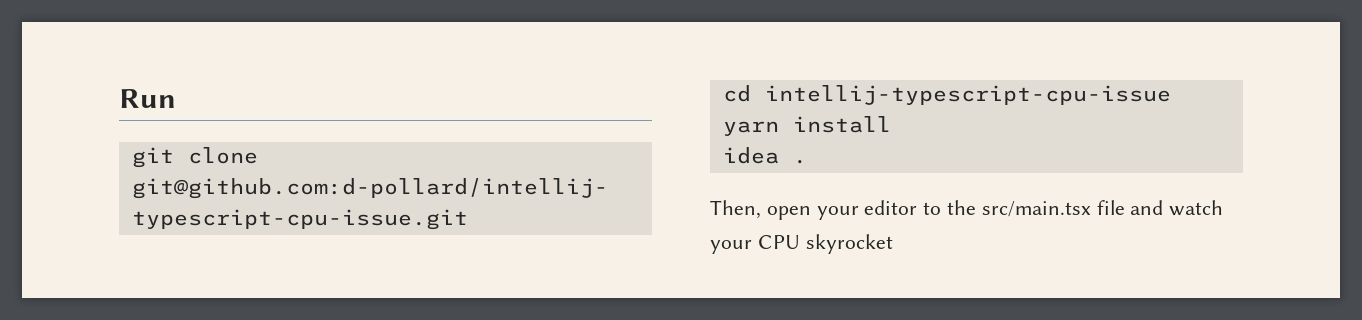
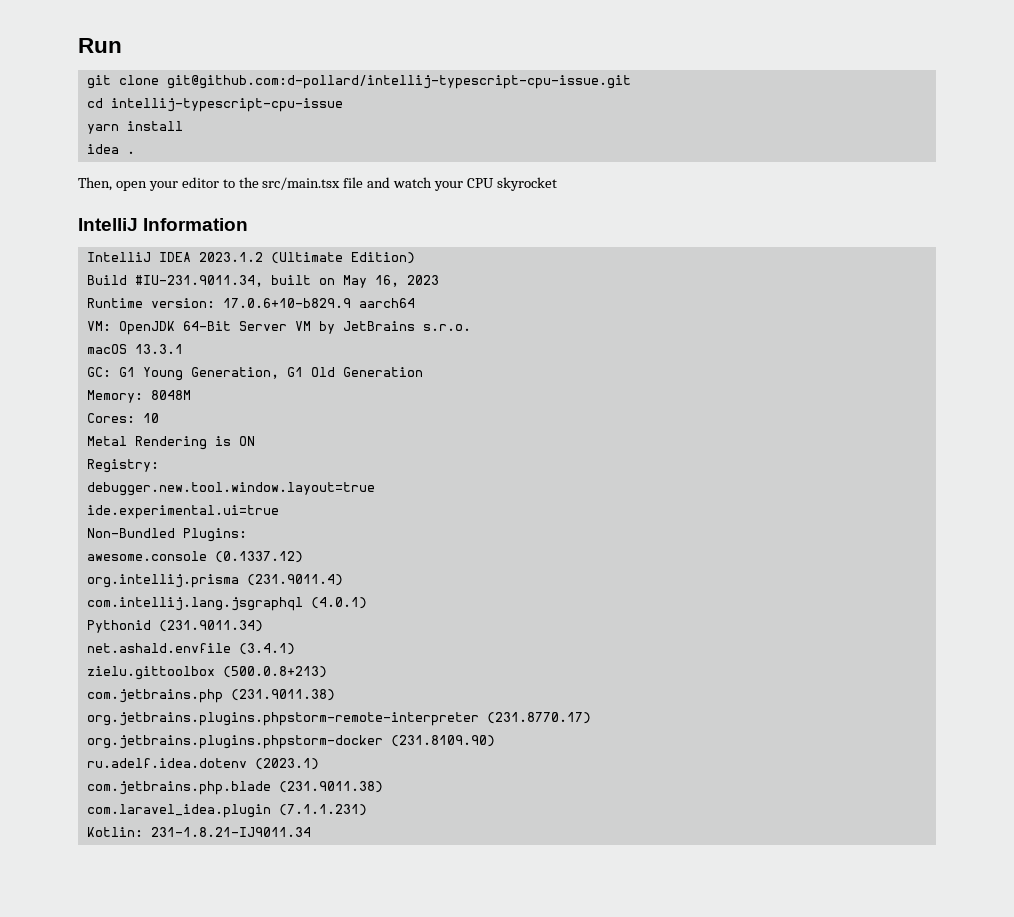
+ IntelliJ Information
+ IntelliJ IDEA 2023.1.2 (Ultimate Edition)
+ Build #IU-231.9011.34, built on May 16, 2023
+ Runtime version: 17.0.6+10-b829.9 aarch64
+ VM: OpenJDK 64-Bit Server VM by JetBrains s.r.o.
+ macOS 13.3.1
+ GC: G1 Young Generation, G1 Old Generation
+ Memory: 8048M
+ Cores: 10
+ Metal Rendering is ON
+ Registry:
+ debugger.new.tool.window.layout=true
+ ide.experimental.ui=true
+ Non-Bundled Plugins:
+ awesome.console (0.1337.12)
+ org.intellij.prisma (231.9011.4)
+ com.intellij.lang.jsgraphql (4.0.1)
+ Pythonid (231.9011.34)
+ net.ashald.envfile (3.4.1)
+ zielu.gittoolbox (500.0.8+213)
+ com.jetbrains.php (231.9011.38)
+ org.jetbrains.plugins.phpstorm-remote-interpreter (231.8770.17)
+ org.jetbrains.plugins.phpstorm-docker (231.8109.90)
+ ru.adelf.idea.dotenv (2023.1)
+ com.jetbrains.php.blade (231.9011.38)
+ com.laravel_idea.plugin (7.1.1.231)
+ Kotlin: 231-1.8.21-IJ9011.34

